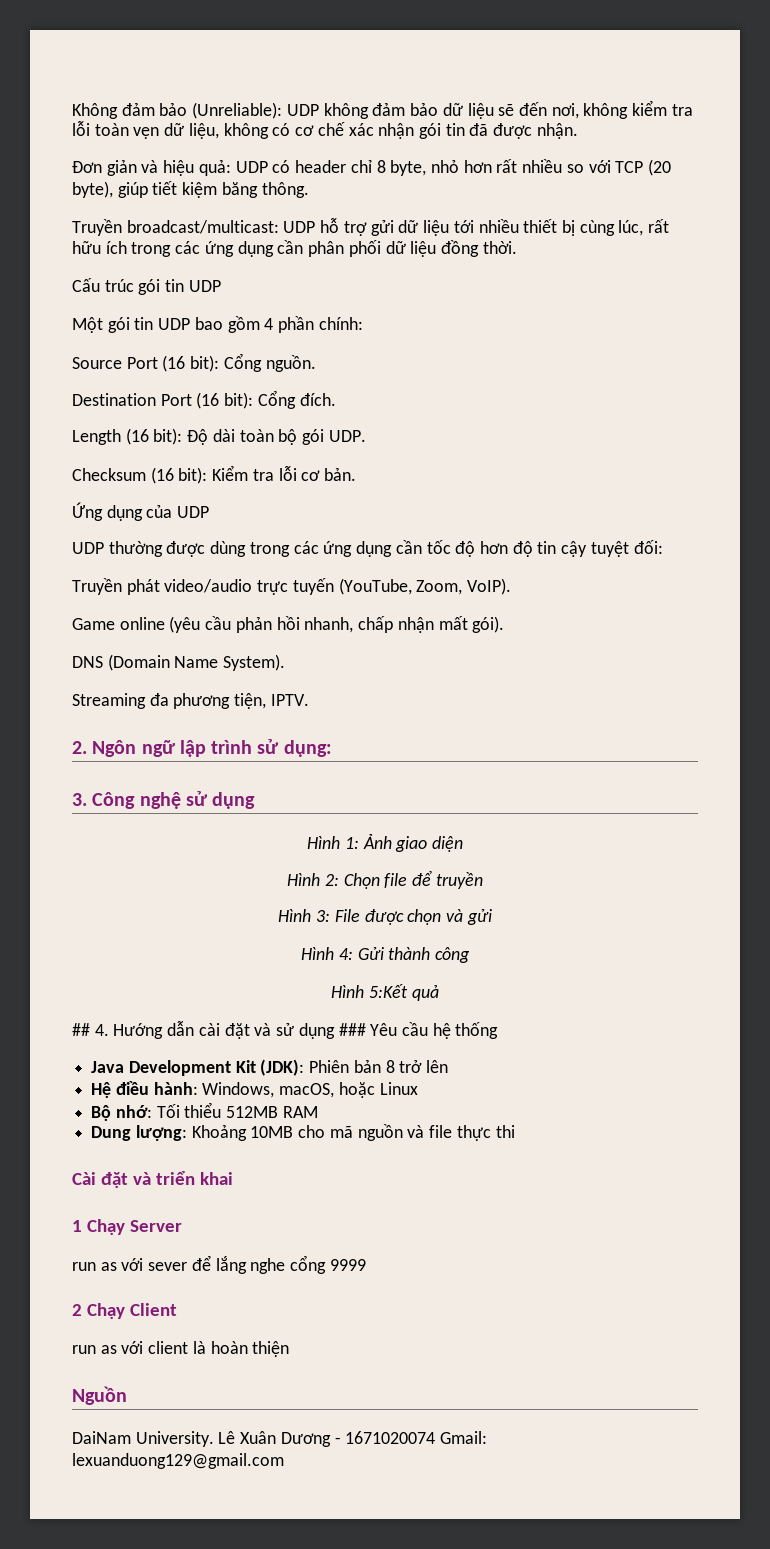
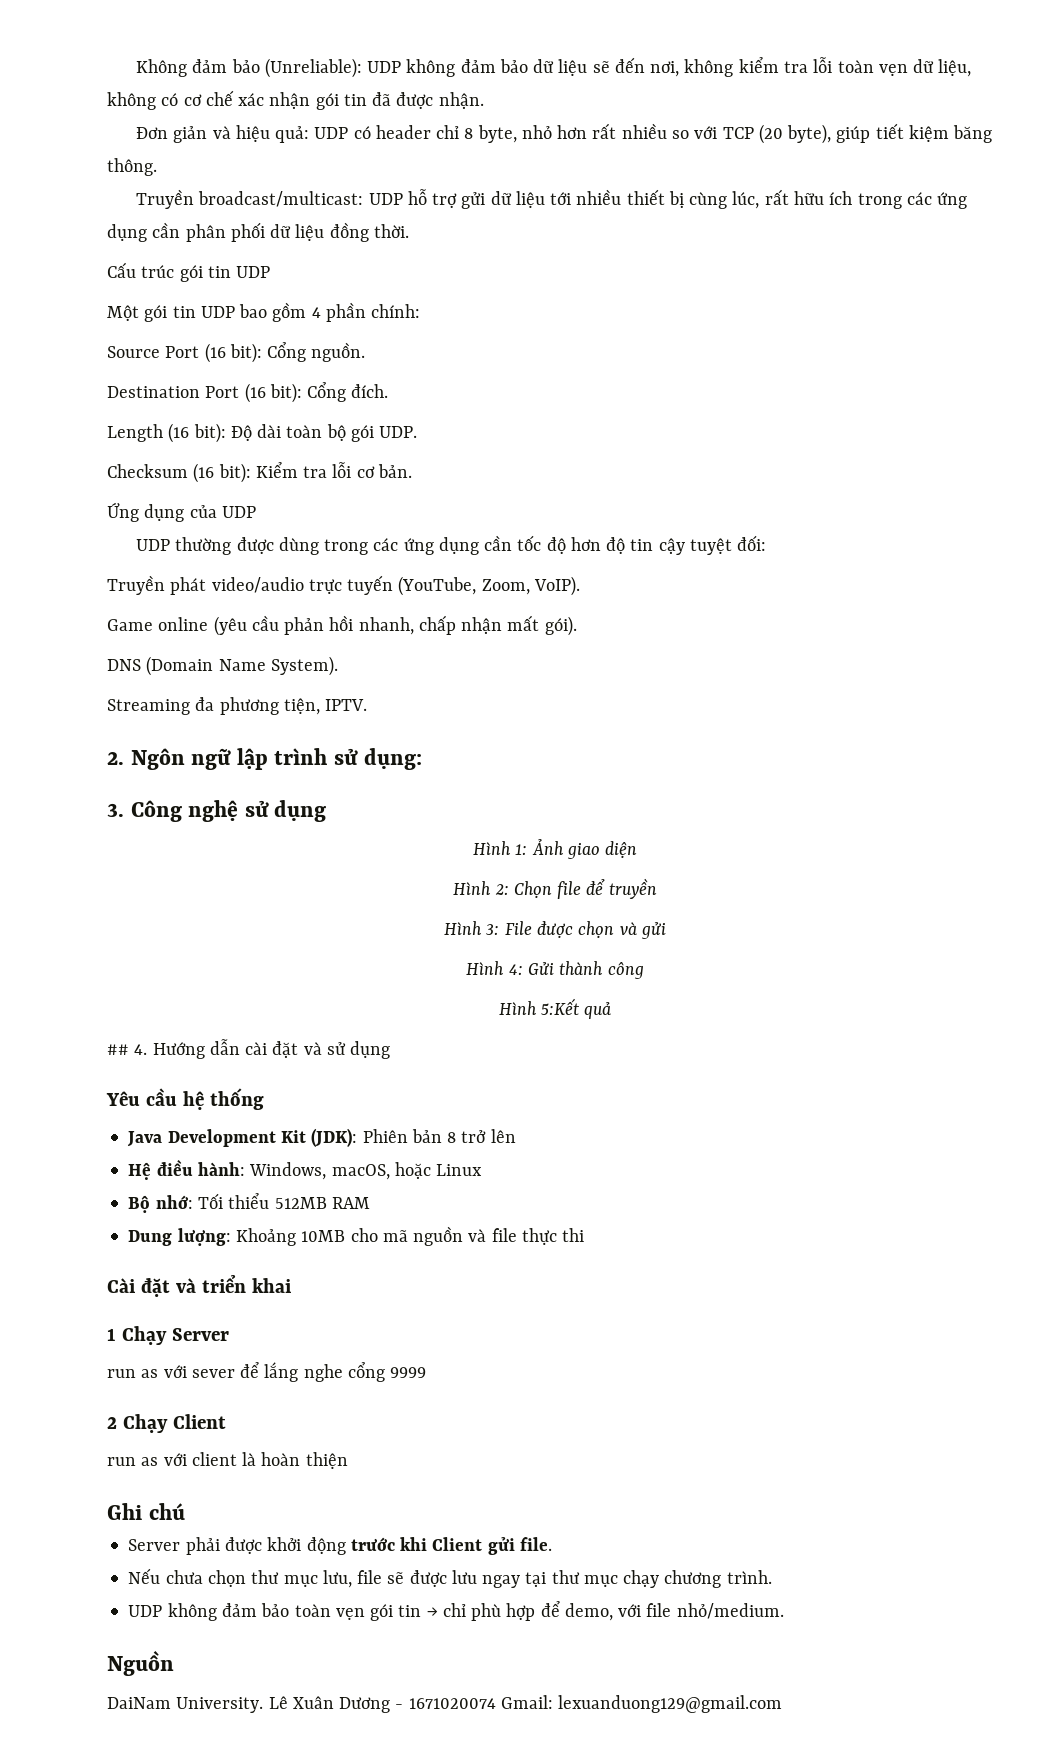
- ## 4. Hướng dẫn cài đặt và sử dụng ### Yêu cầu hệ thống
+ ## 4. Hướng dẫn cài đặt và sử dụng
+ Yêu cầu hệ thống
+ Ghi chú
+ Server phải được khởi động trước khi Client gửi file.
+ Nếu chưa chọn thư mục lưu, file sẽ được lưu ngay tại thư mục chạy chương trình.
+ UDP không đảm bảo toàn vẹn gói tin → chỉ phù hợp để demo, với file nhỏ/medium.

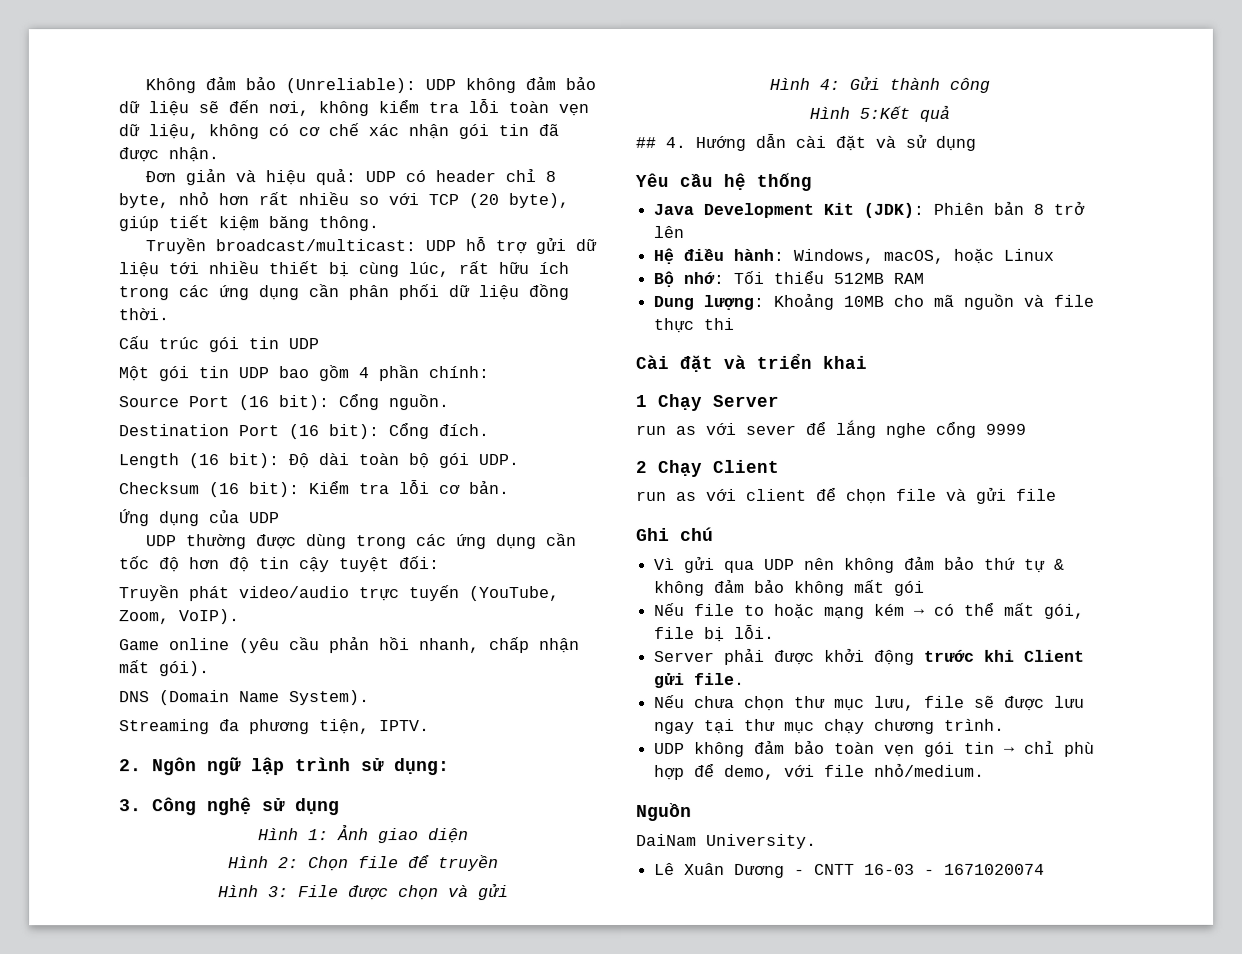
- run as với client là hoàn thiện
+ run as với client để chọn file và gửi file
  Ghi chú
+ Vì gửi qua UDP nên không đảm bảo thứ tự & không đảm bảo không mất gói
+ Nếu file to hoặc mạng kém → có thể mất gói, file bị lỗi.
- DaiNam University. Lê Xuân Dương - 1671020074 Gmail: lexuanduong129@gmail.com
+ DaiNam University.
+ Lê Xuân Dương - CNTT 16-03 - 1671020074

